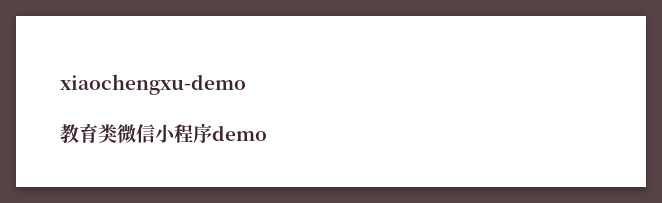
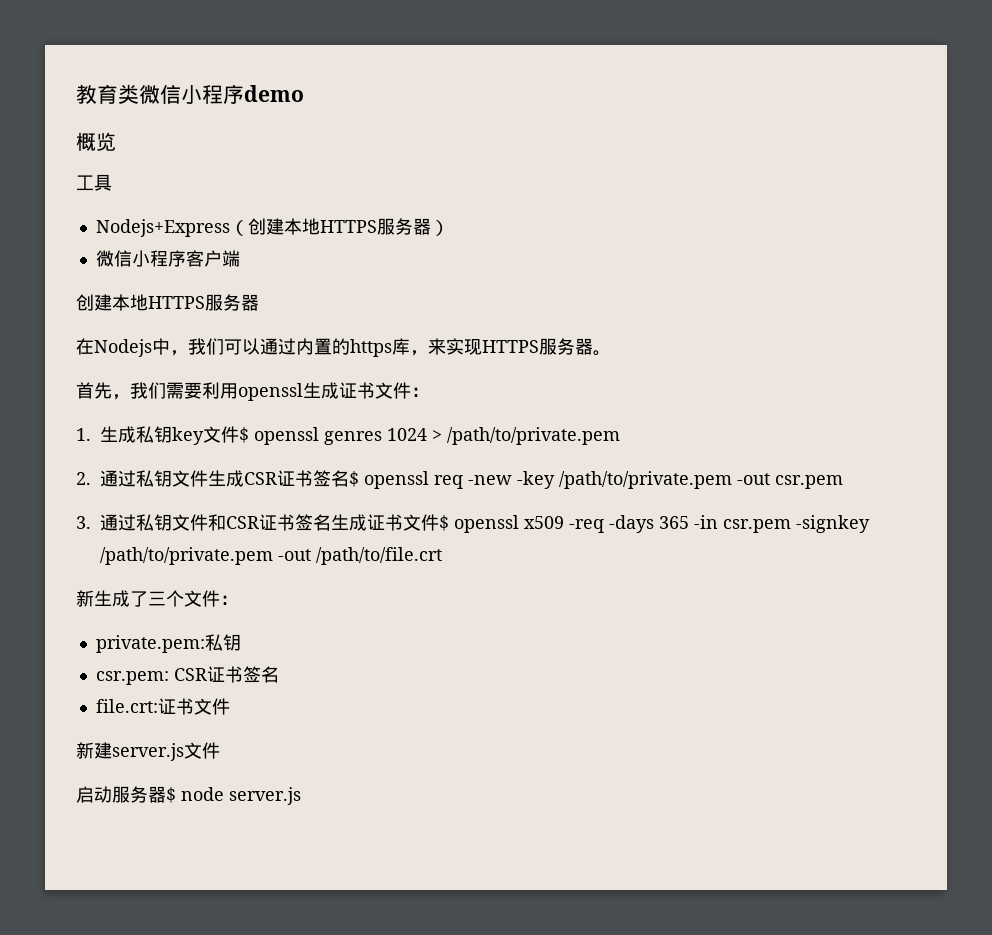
- xiaochengxu-demo
+ 概览
+ 工具
+ Nodejs+Express（创建本地HTTPS服务器）
+ 微信小程序客户端
+ 创建本地HTTPS服务器
+ 在Nodejs中，我们可以通过内置的https库，来实现HTTPS服务器。
+ 首先，我们需要利用openssl生成证书文件：
+ 1.生成私钥key文件$ openssl genres 1024 > /path/to/private.pem
+ 2.通过私钥文件生成CSR证书签名$ openssl req -new -key /path/to/private.pem -out csr.pem
+ 3.通过私钥文件和CSR证书签名生成证书文件$ openssl x509 -req -days 365 -in csr.pem -signkey /path/to/private.pem -out /path/to/file.crt
+ 新生成了三个文件：
+ private.pem:私钥
+ csr.pem: CSR证书签名
+ file.crt:证书文件
+ 新建server.js文件
+ 启动服务器$ node server.js

